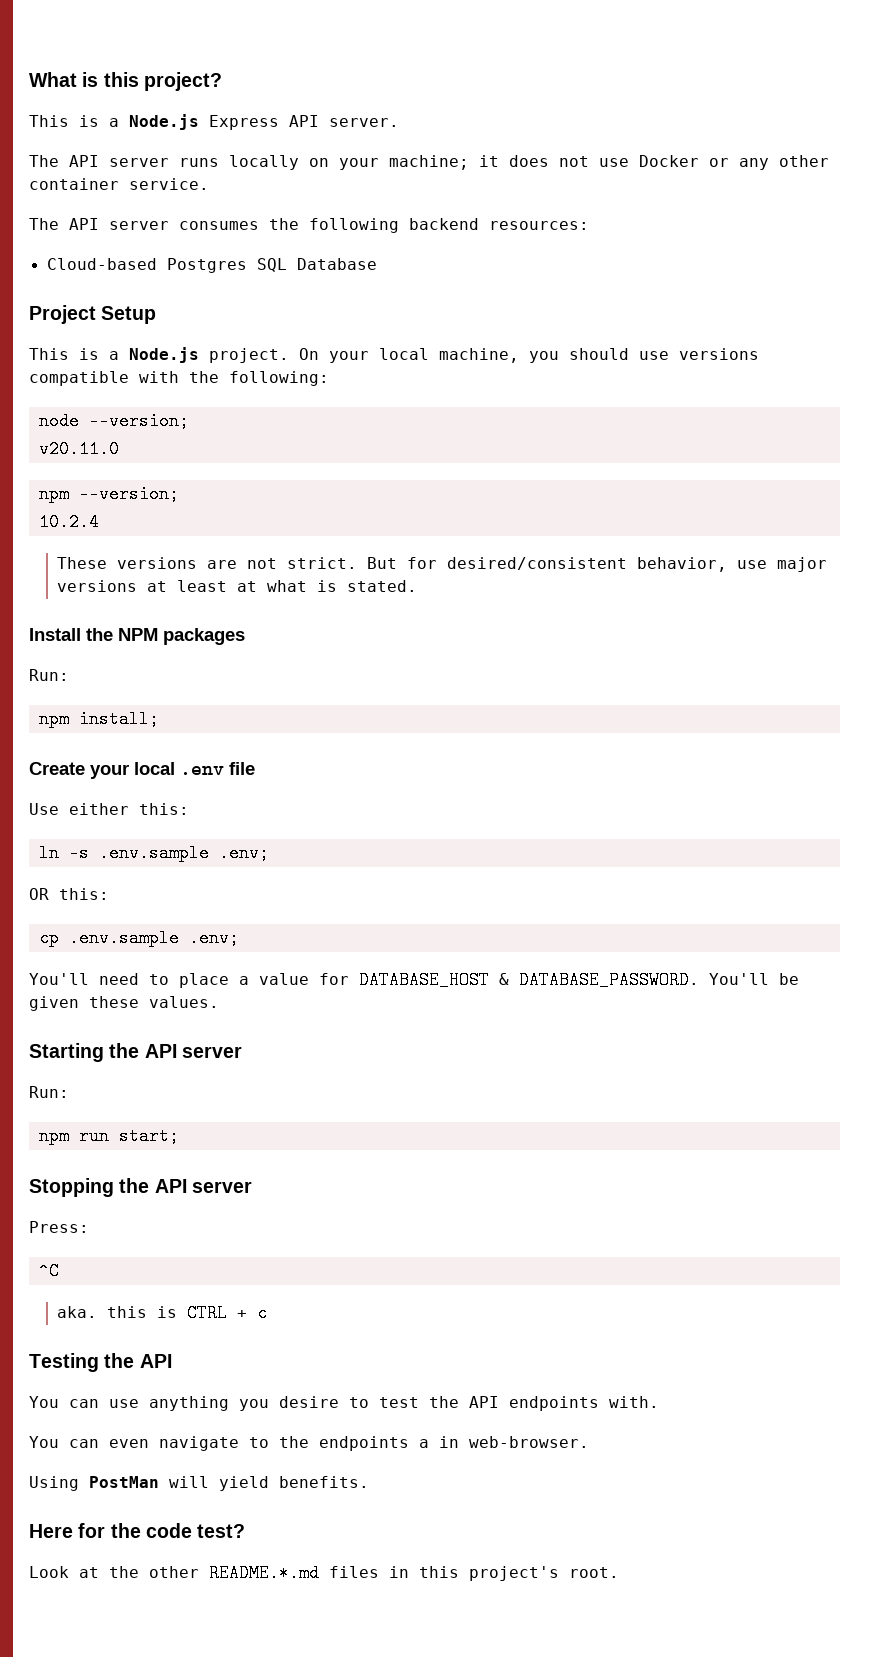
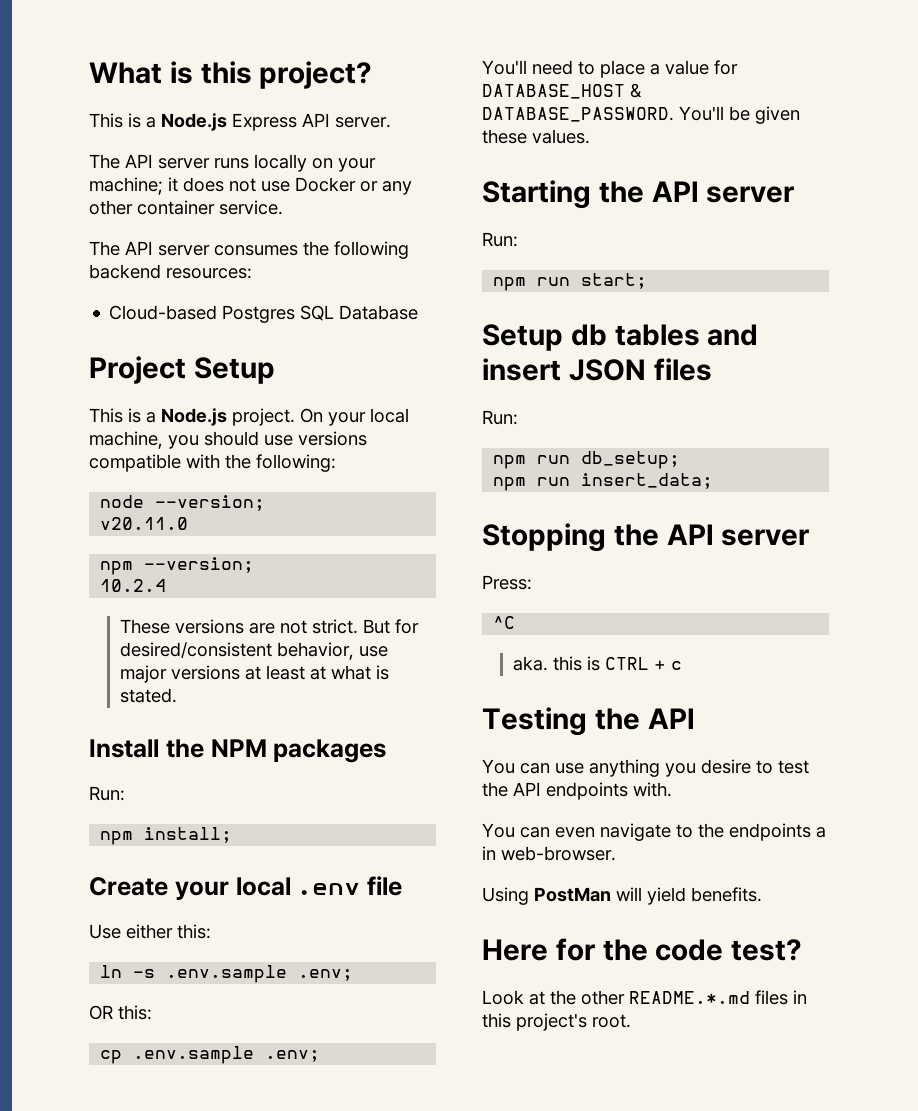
+ Setup db tables and insert JSON files
+ Run:
+ npm run db_setup;
+ npm run insert_data;

